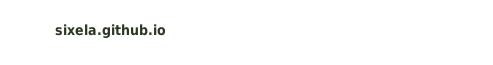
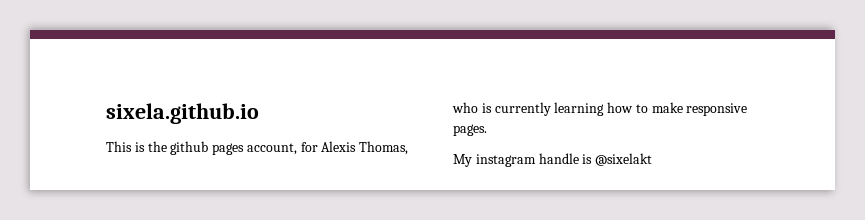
+ This is the github pages account, for Alexis Thomas, who is currently learning how to make responsive pages.
+ My instagram handle is @sixelakt

